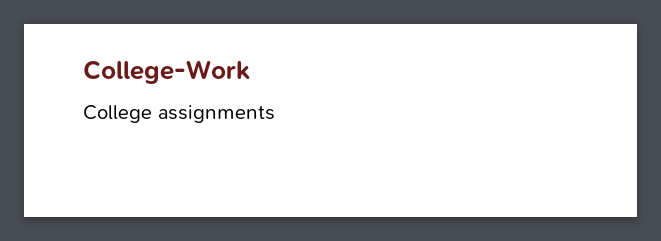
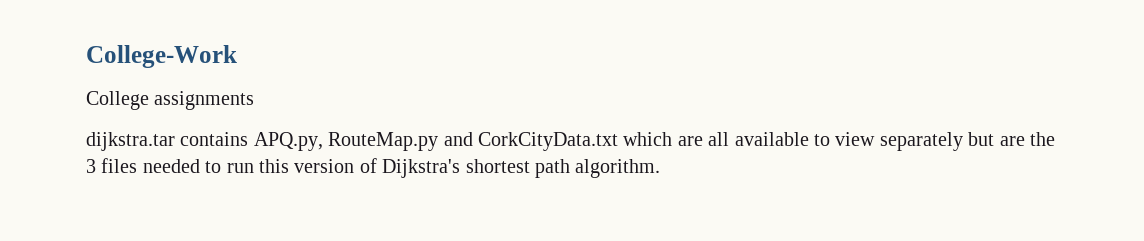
+ dijkstra.tar contains APQ.py, RouteMap.py and CorkCityData.txt which are all available to view separately but are the 3 files needed to run this version of Dijkstra's shortest path algorithm.

